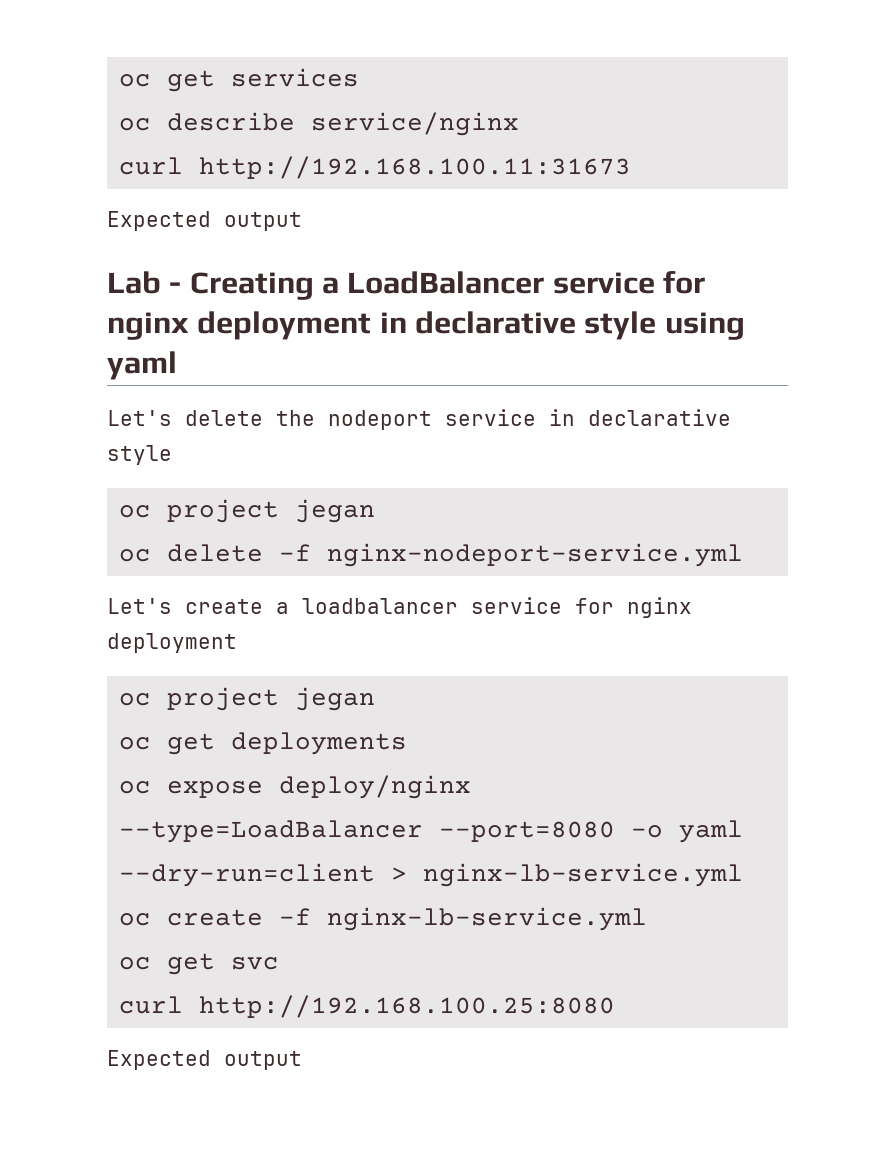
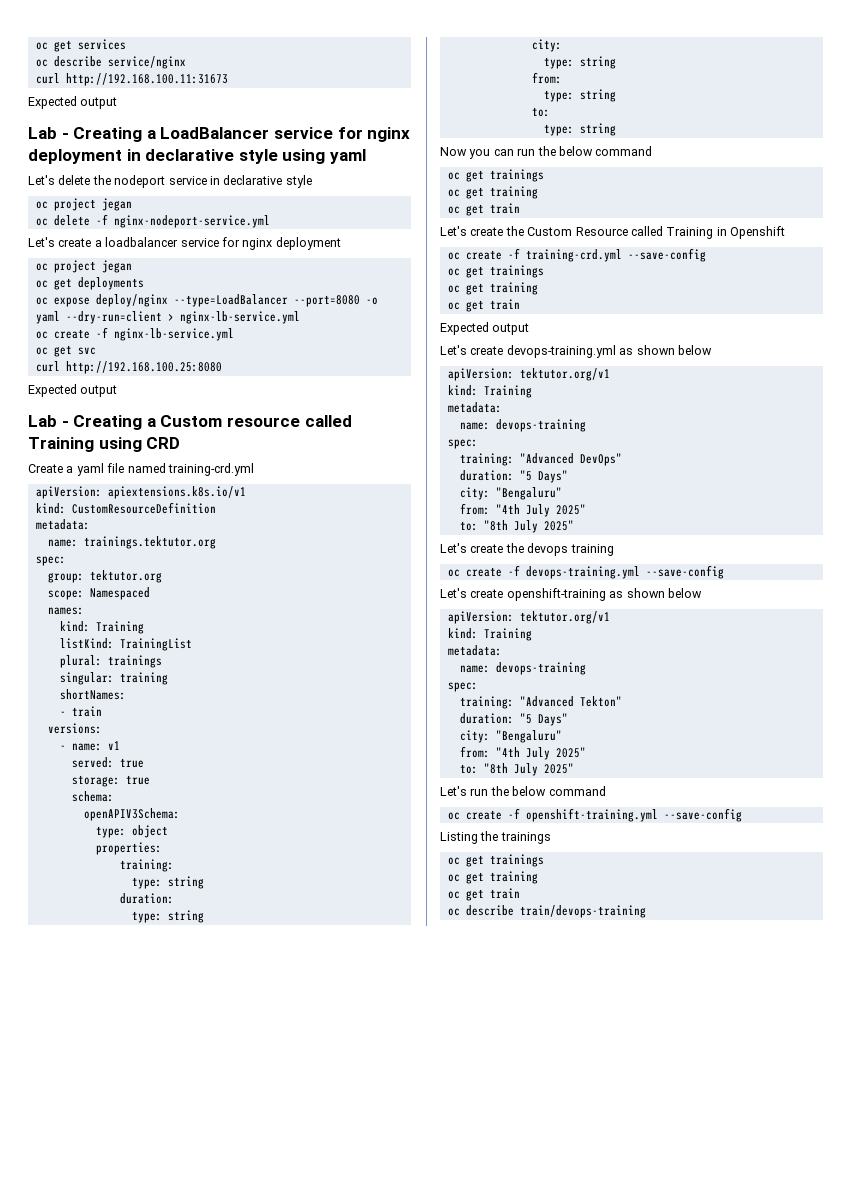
+ Lab - Creating a Custom resource called Training using CRD
+ Create a yaml file named training-crd.yml
+ apiVersion: apiextensions.k8s.io/v1
+ kind: CustomResourceDefinition
+ metadata:
+ name: trainings.tektutor.org
+ spec:
+ group: tektutor.org
+ scope: Namespaced
+ names:
+ kind: Training
+ listKind: TrainingList
+ plural: trainings
+ singular: training
+ shortNames:
+ - train
+ versions:
+ - name: v1
+ served: true
+ storage: true
+ schema:
+ openAPIV3Schema:
+ type: object
+ properties:
+ training:
+ type: string
+ duration:
+ type: string
+ city:
+ type: string
+ from:
+ type: string
+ to:
+ type: string
+ Now you can run the below command
+ oc get trainings
+ oc get training
+ oc get train
+ Let's create the Custom Resource called Training in Openshift
+ oc create -f training-crd.yml --save-config
+ oc get trainings
+ oc get training
+ oc get train
+ Expected output
+ Let's create devops-training.yml as shown below
+ apiVersion: tektutor.org/v1
+ kind: Training
+ metadata:
+ name: devops-training
+ spec:
+ training: "Advanced DevOps"
+ duration: "5 Days"
+ city: "Bengaluru"
+ from: "4th July 2025"
+ to: "8th July 2025"
+ Let's create the devops training
+ oc create -f devops-training.yml --save-config
+ Let's create openshift-training as shown below
+ apiVersion: tektutor.org/v1
+ kind: Training
+ metadata:
+ name: devops-training
+ spec:
+ training: "Advanced Tekton"
+ duration: "5 Days"
+ city: "Bengaluru"
+ from: "4th July 2025"
+ to: "8th July 2025"
+ Let's run the below command
+ oc create -f openshift-training.yml --save-config
+ Listing the trainings
+ oc get trainings
+ oc get training
+ oc get train
+ oc describe train/devops-training

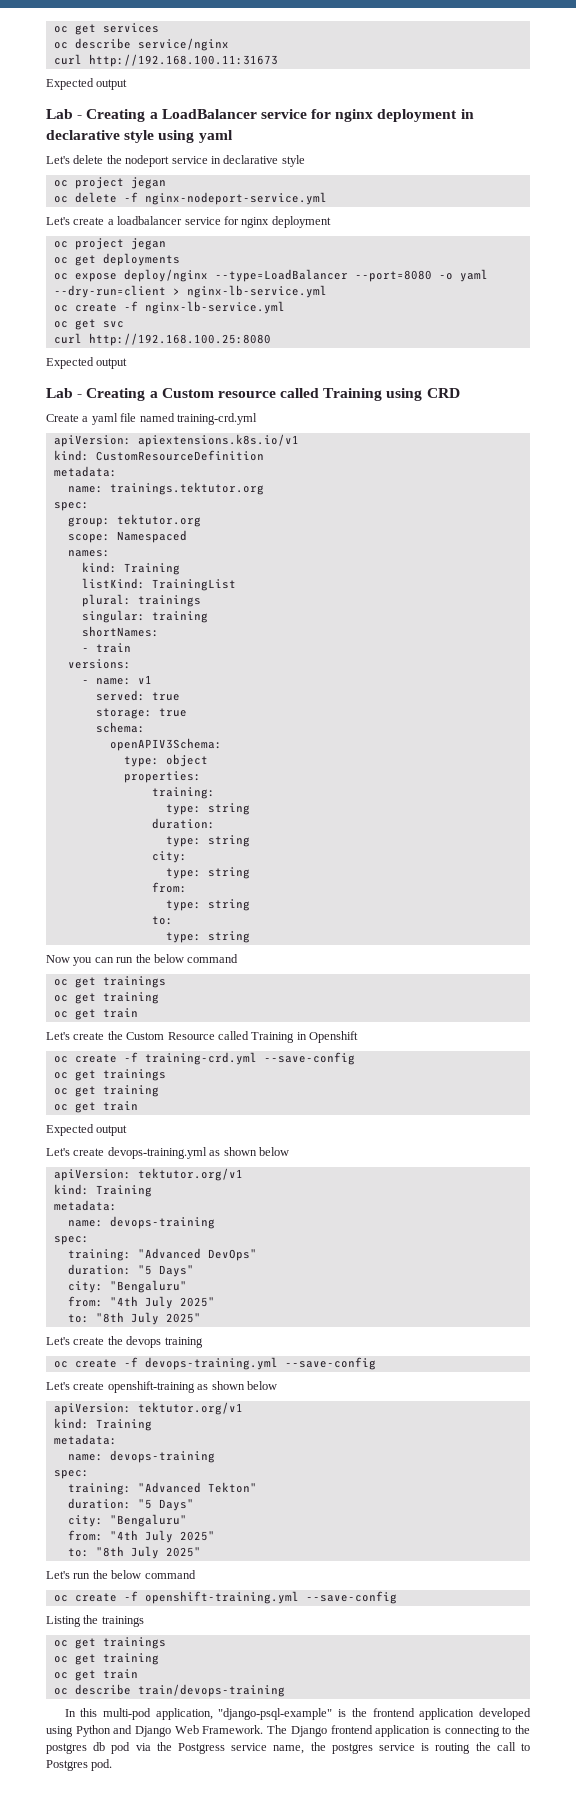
+ In this multi-pod application, "django-psql-example" is the frontend application developed using Python and Django Web Framework. The Django frontend application is connecting to the postgres db pod via the Postgress service name, the postgres service is routing the call to Postgres pod.

